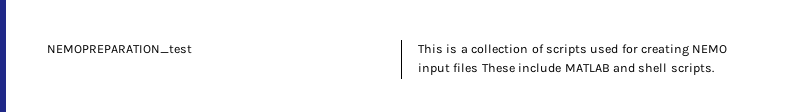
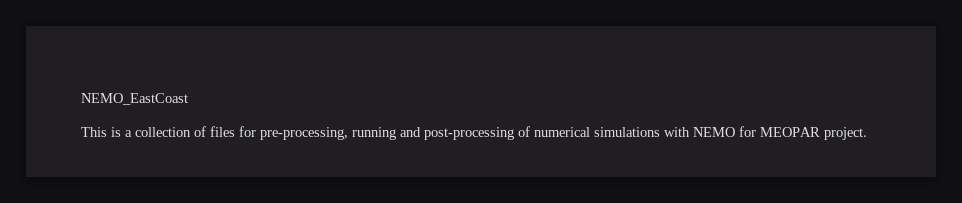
- NEMOPREPARATION_test
+ NEMO_EastCoast
- This is a collection of scripts used for creating NEMO input files These include MATLAB and shell scripts.
+ This is a collection of files for pre-processing, running and post-processing of numerical simulations with NEMO for MEOPAR project.

